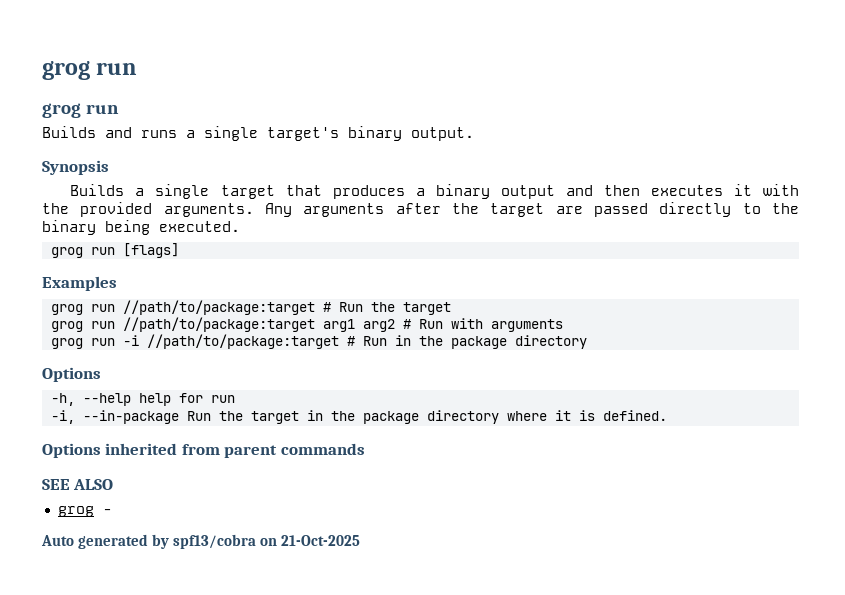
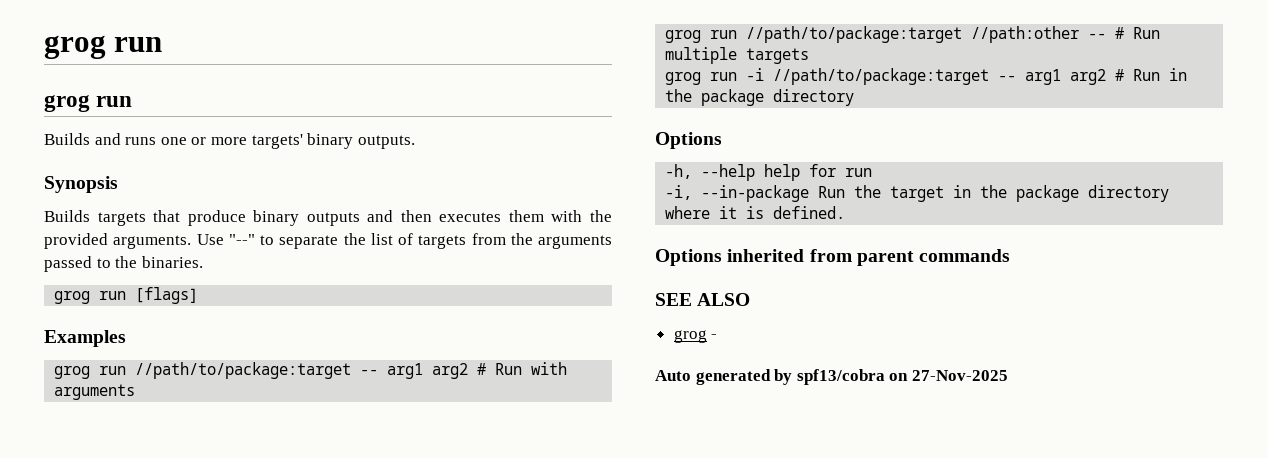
- Builds and runs a single target's binary output.
+ Builds and runs one or more targets' binary outputs.
  Synopsis
- Builds a single target that produces a binary output and then executes it with the provided arguments.
+ Builds targets that produce binary outputs and then executes them with the provided arguments.
- Any arguments after the target are passed directly to the binary being executed.
+ Use "--" to separate the list of targets from the arguments passed to the binaries.
- grog run //path/to/package:target # Run the target
- grog run //path/to/package:target arg1 arg2 # Run with arguments
+ grog run //path/to/package:target -- arg1 arg2 # Run with arguments
+ grog run //path/to/package:target //path:other -- # Run multiple targets
- grog run -i //path/to/package:target # Run in the package directory
+ grog run -i //path/to/package:target -- arg1 arg2 # Run in the package directory
- Auto generated by spf13/cobra on 21-Oct-2025
+ Auto generated by spf13/cobra on 27-Nov-2025

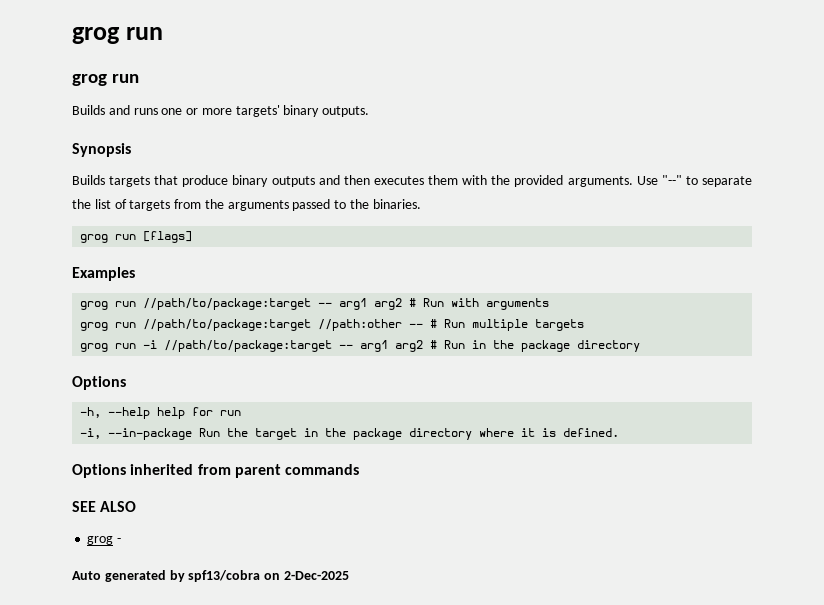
- Auto generated by spf13/cobra on 27-Nov-2025
+ Auto generated by spf13/cobra on 2-Dec-2025

